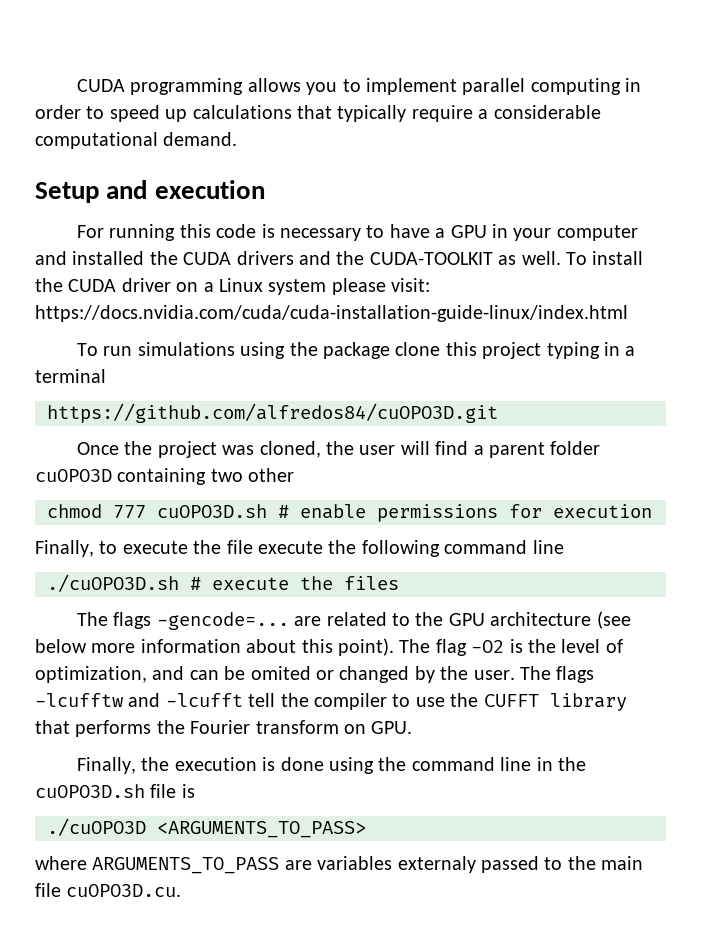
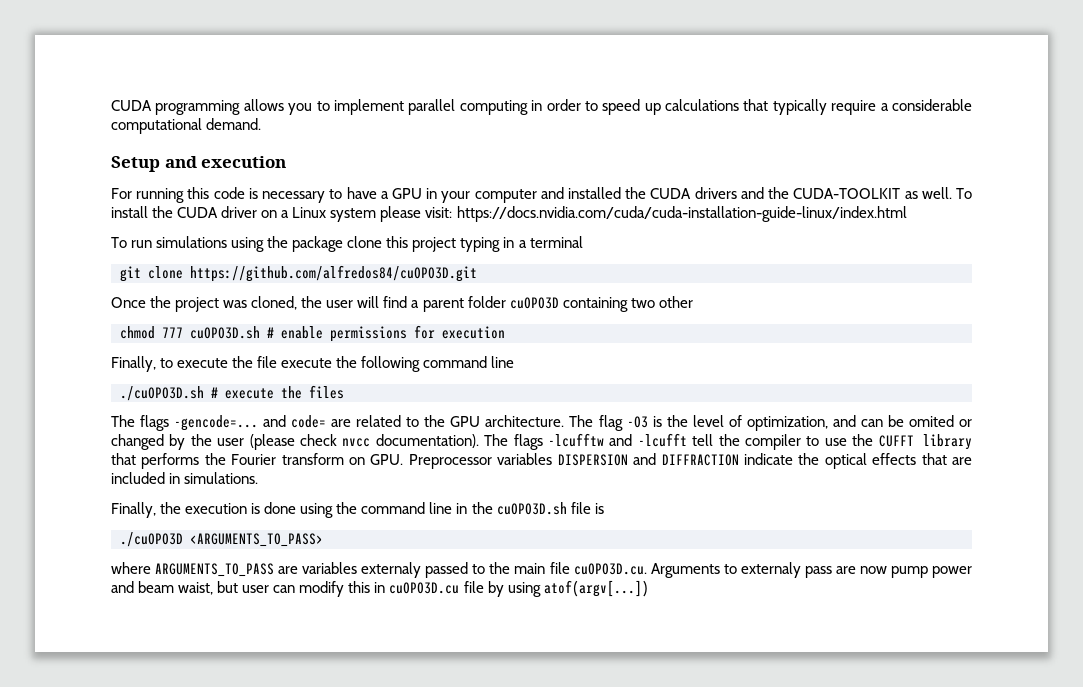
- https://github.com/alfredos84/cuOPO3D.git
+ git clone https://github.com/alfredos84/cuOPO3D.git
- The flags -gencode=... are related to the GPU architecture (see below more information about this point).
+ The flags -gencode=... and code= are related to the GPU architecture.
- The flag -O2 is the level of optimization, and can be omited or changed by the user.
+ The flag -O3 is the level of optimization, and can be omited or changed by the user (please check nvcc documentation).
- The flags -lcufftw and -lcufft tell the compiler to use the CUFFT library that performs the Fourier transform on GPU.
+ The flags -lcufftw and -lcufft tell the compiler to use the CUFFT library that performs the Fourier transform on GPU. Preprocessor variables DISPERSION and DIFFRACTION indicate the optical effects that are included in simulations.
- where ARGUMENTS_TO_PASS are variables externaly passed to the main file cuOPO3D.cu.
+ where ARGUMENTS_TO_PASS are variables externaly passed to the main file cuOPO3D.cu. Arguments to externaly pass are now pump power and beam waist, but user can modify this in cuOPO3D.cu file by using atof(argv[...])

